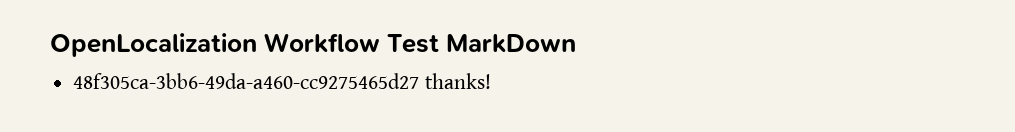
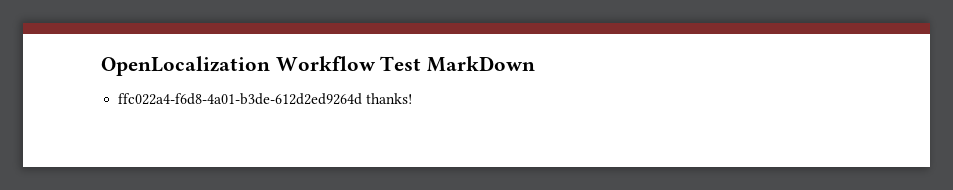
- 48f305ca-3bb6-49da-a460-cc9275465d27 thanks!
+ ffc022a4-f6d8-4a01-b3de-612d2ed9264d thanks!

